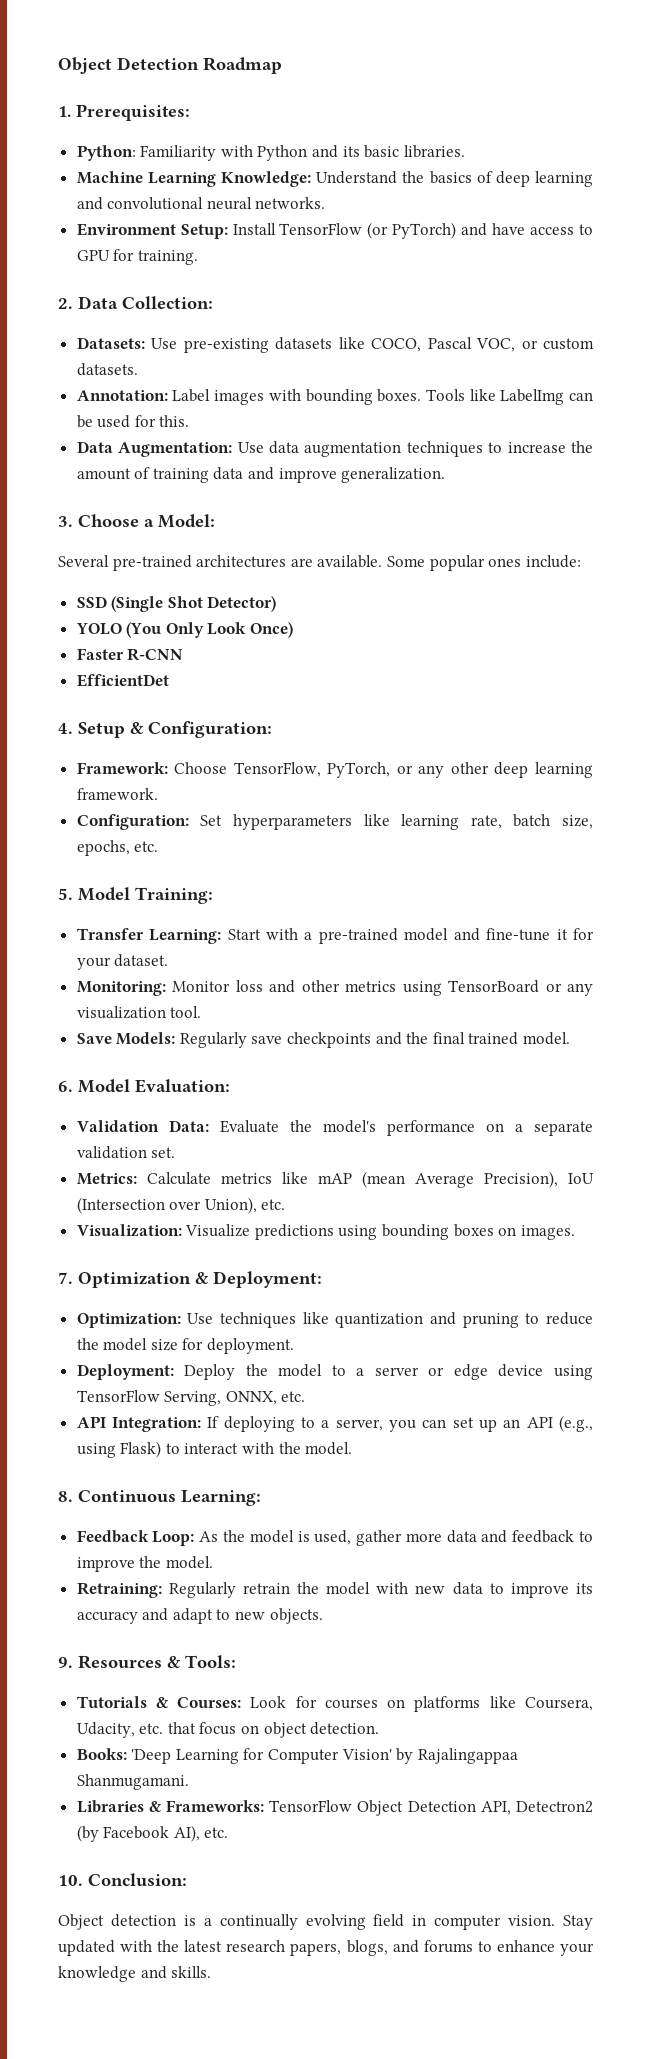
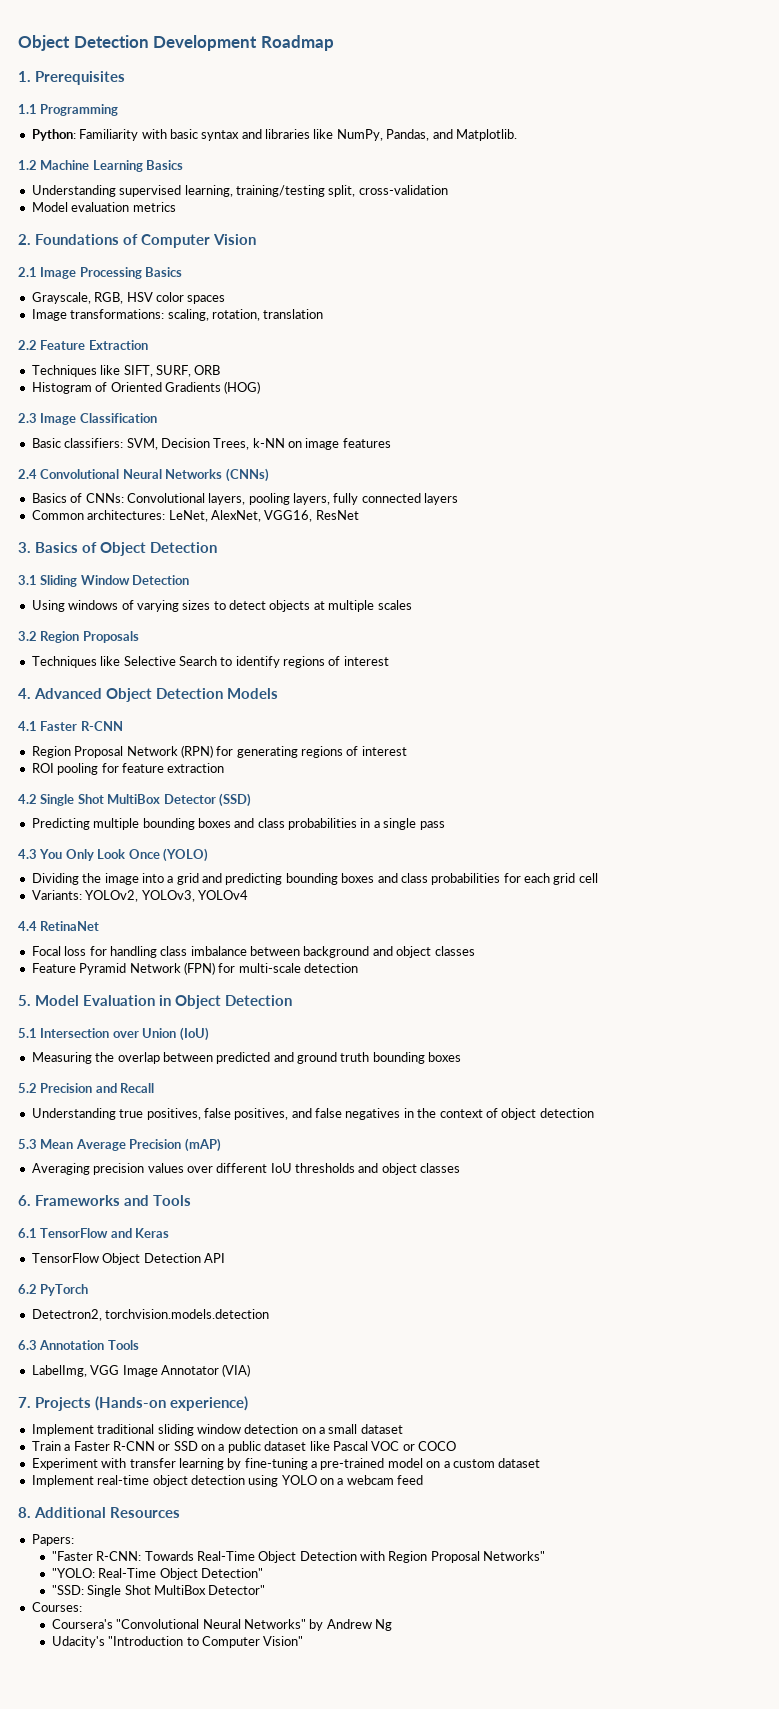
- Object Detection Roadmap
+ Object Detection Development Roadmap
- 1. Prerequisites:
+ 1. Prerequisites
+ 1.1 Programming
- Python: Familiarity with Python and its basic libraries.
- Machine Learning Knowledge: Understand the basics of deep learning and convolutional neural networks.
- Environment Setup: Install TensorFlow (or PyTorch) and have access to GPU for training.
- 2. Data Collection:
- Datasets: Use pre-existing datasets like COCO, Pascal VOC, or custom datasets.
- Annotation: Label images with bounding boxes. Tools like LabelImg can be used for this.
- Data Augmentation: Use data augmentation techniques to increase the amount of training data and improve generalization.
- 3. Choose a Model:
- Several pre-trained architectures are available. Some popular ones include:
- SSD (Single Shot Detector)
- YOLO (You Only Look Once)
- Faster R-CNN
- EfficientDet
- 4. Setup & Configuration:
- Framework: Choose TensorFlow, PyTorch, or any other deep learning framework.
- Configuration: Set hyperparameters like learning rate, batch size, epochs, etc.
- 5. Model Training:
- Transfer Learning: Start with a pre-trained model and fine-tune it for your dataset.
- Monitoring: Monitor loss and other metrics using TensorBoard or any visualization tool.
- Save Models: Regularly save checkpoints and the final trained model.
- 6. Model Evaluation:
- Validation Data: Evaluate the model's performance on a separate validation set.
- Metrics: Calculate metrics like mAP (mean Average Precision), IoU (Intersection over Union), etc.
- Visualization: Visualize predictions using bounding boxes on images.
- 7. Optimization & Deployment:
- Optimization: Use techniques like quantization and pruning to reduce the model size for deployment.
- Deployment: Deploy the model to a server or edge device using TensorFlow Serving, ONNX, etc.
- API Integration: If deploying to a server, you can set up an API (e.g., using Flask) to interact with the model.
- 8. Continuous Learning:
- Feedback Loop: As the model is used, gather more data and feedback to improve the model.
- Retraining: Regularly retrain the model with new data to improve its accuracy and adapt to new objects.
- 9. Resources & Tools:
- Tutorials & Courses: Look for courses on platforms like Coursera, Udacity, etc. that focus on object detection.
- Books: 'Deep Learning for Computer Vision' by Rajalingappaa Shanmugamani.
- Libraries & Frameworks: TensorFlow Object Detection API, Detectron2 (by Facebook AI), etc.
- 10. Conclusion:
- Object detection is a continually evolving field in computer vision. Stay updated with the latest research papers, blogs, and forums to enhance your knowledge and skills.
+ Python: Familiarity with basic syntax and libraries like NumPy, Pandas, and Matplotlib.
+ 1.2 Machine Learning Basics
+ Understanding supervised learning, training/testing split, cross-validation
+ Model evaluation metrics
+ 2. Foundations of Computer Vision
+ 2.1 Image Processing Basics
+ Grayscale, RGB, HSV color spaces
+ Image transformations: scaling, rotation, translation
+ 2.2 Feature Extraction
+ Techniques like SIFT, SURF, ORB
+ Histogram of Oriented Gradients (HOG)
+ 2.3 Image Classification
+ Basic classifiers: SVM, Decision Trees, k-NN on image features
+ 2.4 Convolutional Neural Networks (CNNs)
+ Basics of CNNs: Convolutional layers, pooling layers, fully connected layers
+ Common architectures: LeNet, AlexNet, VGG16, ResNet
+ 3. Basics of Object Detection
+ 3.1 Sliding Window Detection
+ Using windows of varying sizes to detect objects at multiple scales
+ 3.2 Region Proposals
+ Techniques like Selective Search to identify regions of interest
+ 4. Advanced Object Detection Models
+ 4.1 Faster R-CNN
+ Region Proposal Network (RPN) for generating regions of interest
+ ROI pooling for feature extraction
+ 4.2 Single Shot MultiBox Detector (SSD)
+ Predicting multiple bounding boxes and class probabilities in a single pass
+ 4.3 You Only Look Once (YOLO)
+ Dividing the image into a grid and predicting bounding boxes and class probabilities for each grid cell
+ Variants: YOLOv2, YOLOv3, YOLOv4
+ 4.4 RetinaNet
+ Focal loss for handling class imbalance between background and object classes
+ Feature Pyramid Network (FPN) for multi-scale detection
+ 5. Model Evaluation in Object Detection
+ 5.1 Intersection over Union (IoU)
+ Measuring the overlap between predicted and ground truth bounding boxes
+ 5.2 Precision and Recall
+ Understanding true positives, false positives, and false negatives in the context of object detection
+ 5.3 Mean Average Precision (mAP)
+ Averaging precision values over different IoU thresholds and object classes
+ 6. Frameworks and Tools
+ 6.1 TensorFlow and Keras
+ TensorFlow Object Detection API
+ 6.2 PyTorch
+ Detectron2, torchvision.models.detection
+ 6.3 Annotation Tools
+ LabelImg, VGG Image Annotator (VIA)
+ 7. Projects (Hands-on experience)
+ Implement traditional sliding window detection on a small dataset
+ Train a Faster R-CNN or SSD on a public dataset like Pascal VOC or COCO
+ Experiment with transfer learning by fine-tuning a pre-trained model on a custom dataset
+ Implement real-time object detection using YOLO on a webcam feed
+ 8. Additional Resources
+ Papers:
+ "Faster R-CNN: Towards Real-Time Object Detection with Region Proposal Networks"
+ "YOLO: Real-Time Object Detection"
+ "SSD: Single Shot MultiBox Detector"
+ Courses:
+ Coursera's "Convolutional Neural Networks" by Andrew Ng
+ Udacity's "Introduction to Computer Vision"

